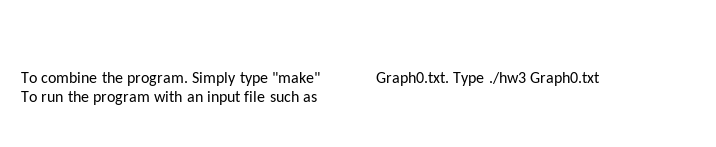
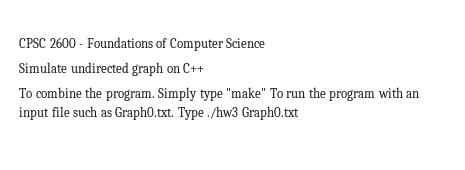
+ CPSC 2600 - Foundations of Computer Science
+ Simulate undirected graph on C++

